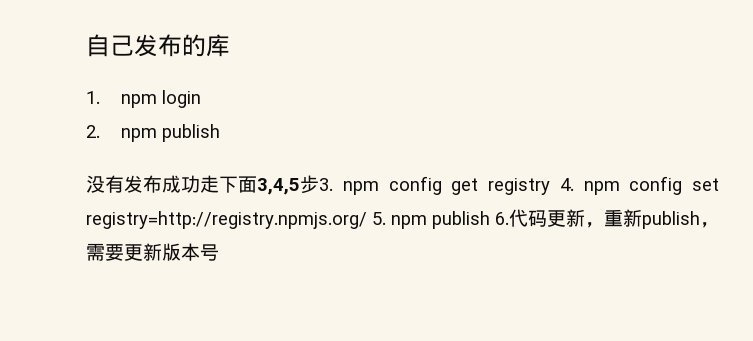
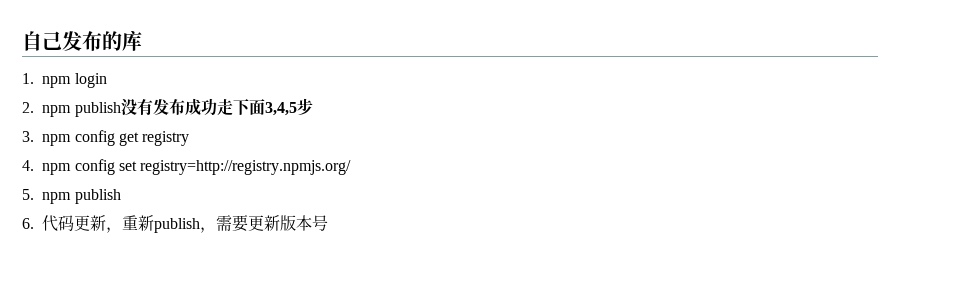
- 2. npm publish
- 没有发布成功走下面3,4,5步3. npm config get registry 4. npm config set registry=http://registry.npmjs.org/ 5. npm publish 6.代码更新，重新publish，需要更新版本号
+ 2. npm publish没有发布成功走下面3,4,5步
+ 3. npm config get registry
+ 4. npm config set registry=http://registry.npmjs.org/
+ 5. npm publish
+ 6.代码更新，重新publish，需要更新版本号

